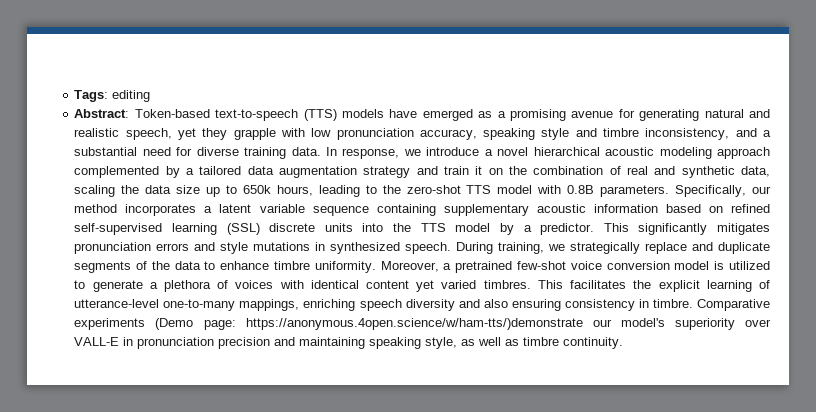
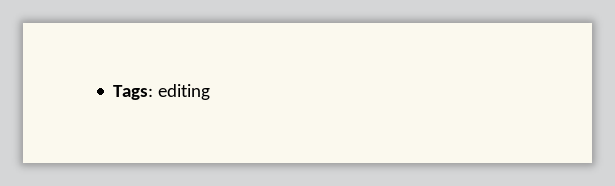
- Abstract: Token-based text-to-speech (TTS) models have emerged as a promising avenue for generating natural and realistic speech, yet they grapple with low pronunciation accuracy, speaking style and timbre inconsistency, and a substantial need for diverse training data. In response, we introduce a novel hierarchical acoustic modeling approach complemented by a tailored data augmentation strategy and train it on the combination of real and synthetic data, scaling the data size up to 650k hours, leading to the zero-shot TTS model with 0.8B parameters. Specifically, our method incorporates a latent variable sequence containing supplementary acoustic information based on refined self-supervised learning (SSL) discrete units into the TTS model by a predictor. This significantly mitigates pronunciation errors and style mutations in synthesized speech. During training, we strategically replace and duplicate segments of the data to enhance timbre uniformity. Moreover, a pretrained few-shot voice conversion model is utilized to generate a plethora of voices with identical content yet varied timbres. This facilitates the explicit learning of utterance-level one-to-many mappings, enriching speech diversity and also ensuring consistency in timbre. Comparative experiments (Demo page: https://anonymous.4open.science/w/ham-tts/)demonstrate our model's superiority over VALL-E in pronunciation precision and maintaining speaking style, as well as timbre continuity.

